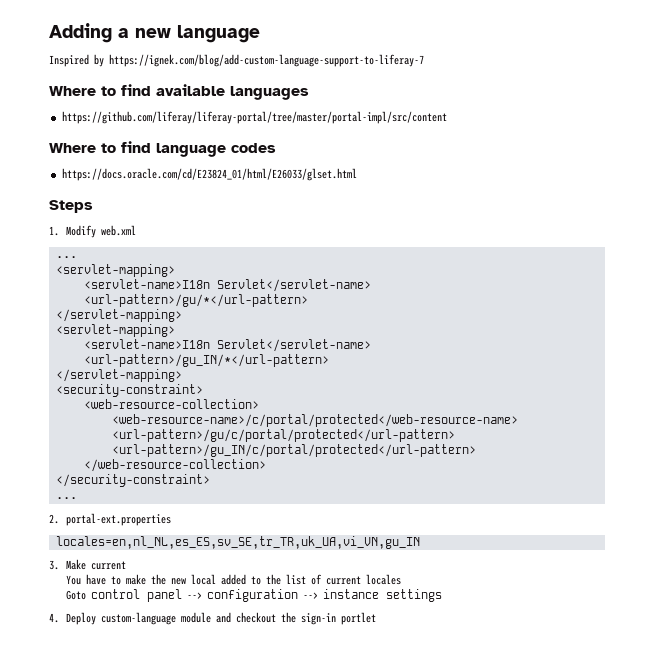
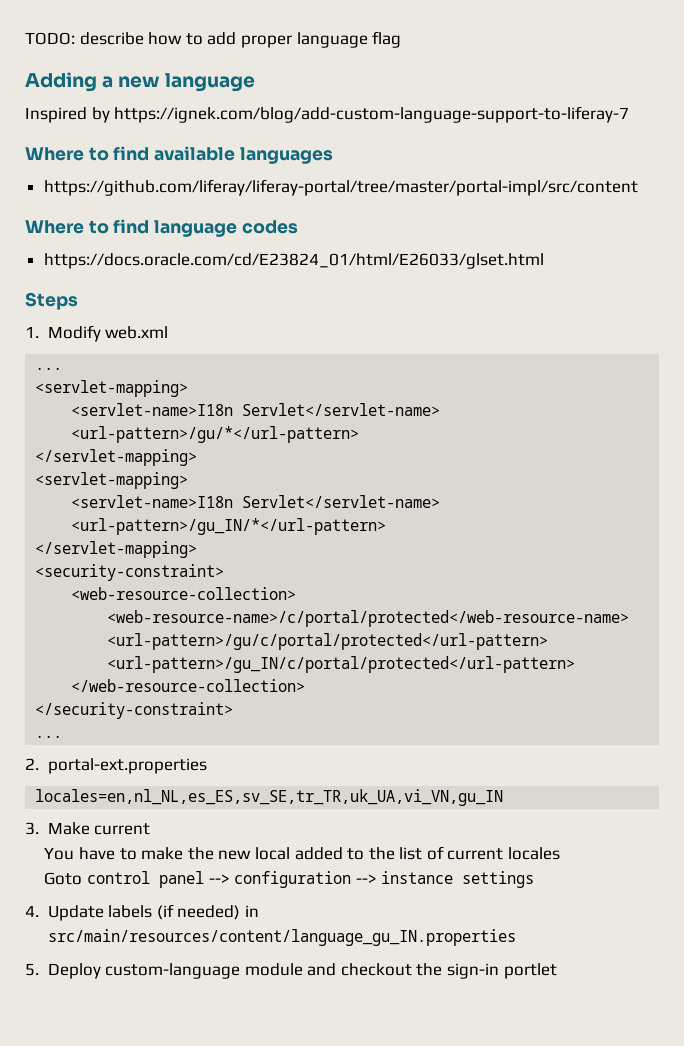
+ TODO: describe how to add proper language flag
- 4. Deploy custom-language module and checkout the sign-in portlet
+ 4. Update labels (if needed) in src/main/resources/content/language_gu_IN.properties
+ 5. Deploy custom-language module and checkout the sign-in portlet

